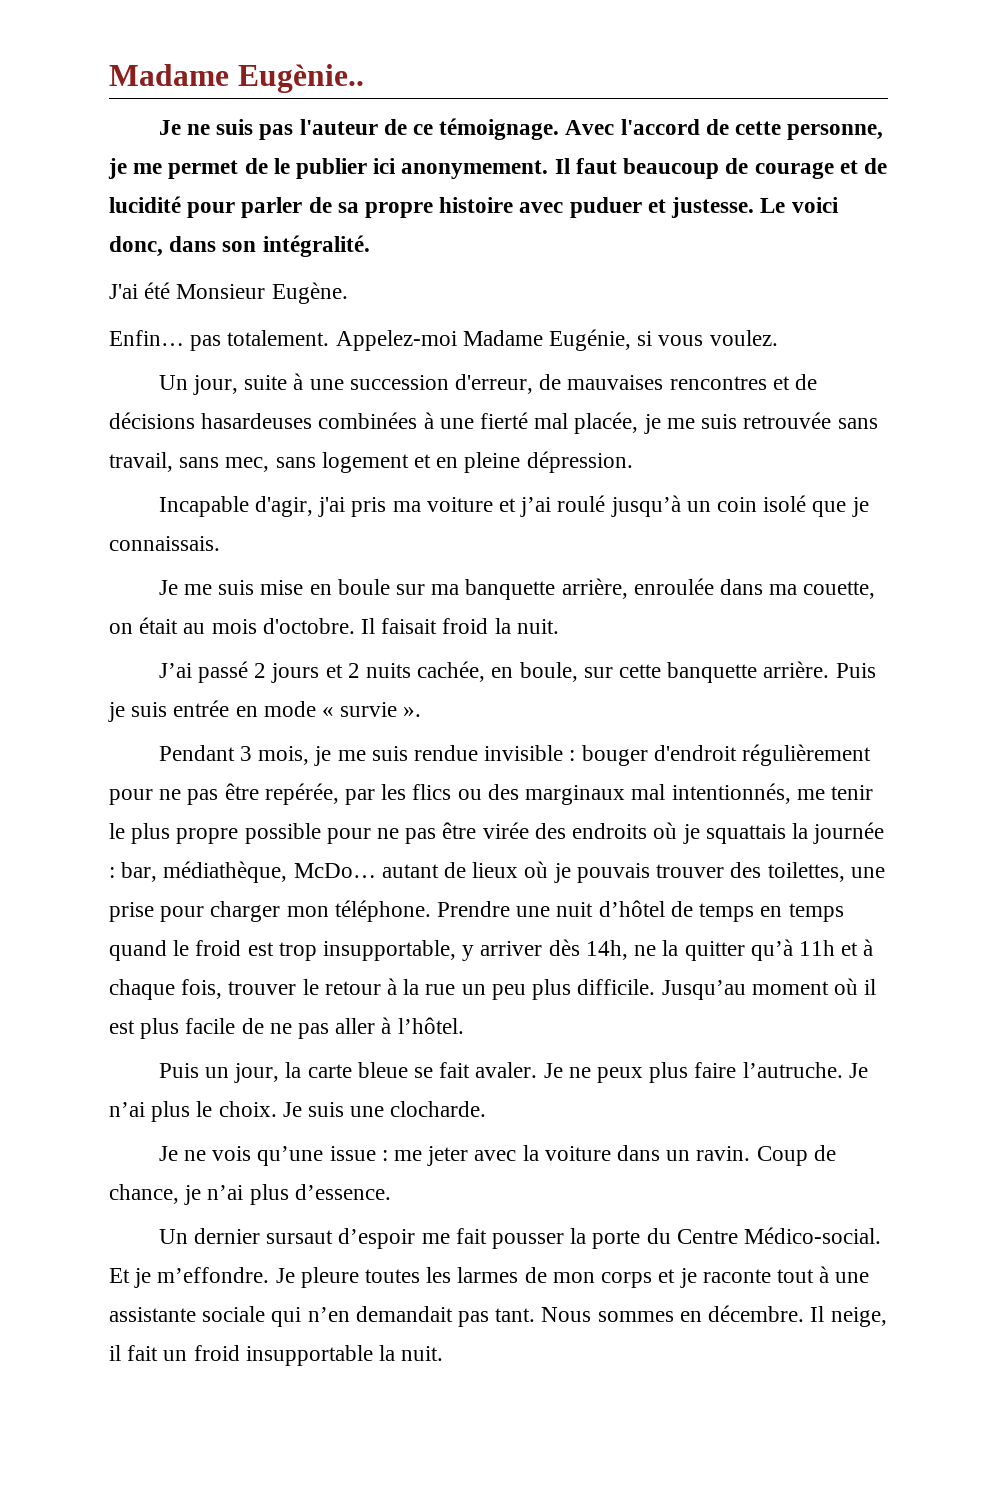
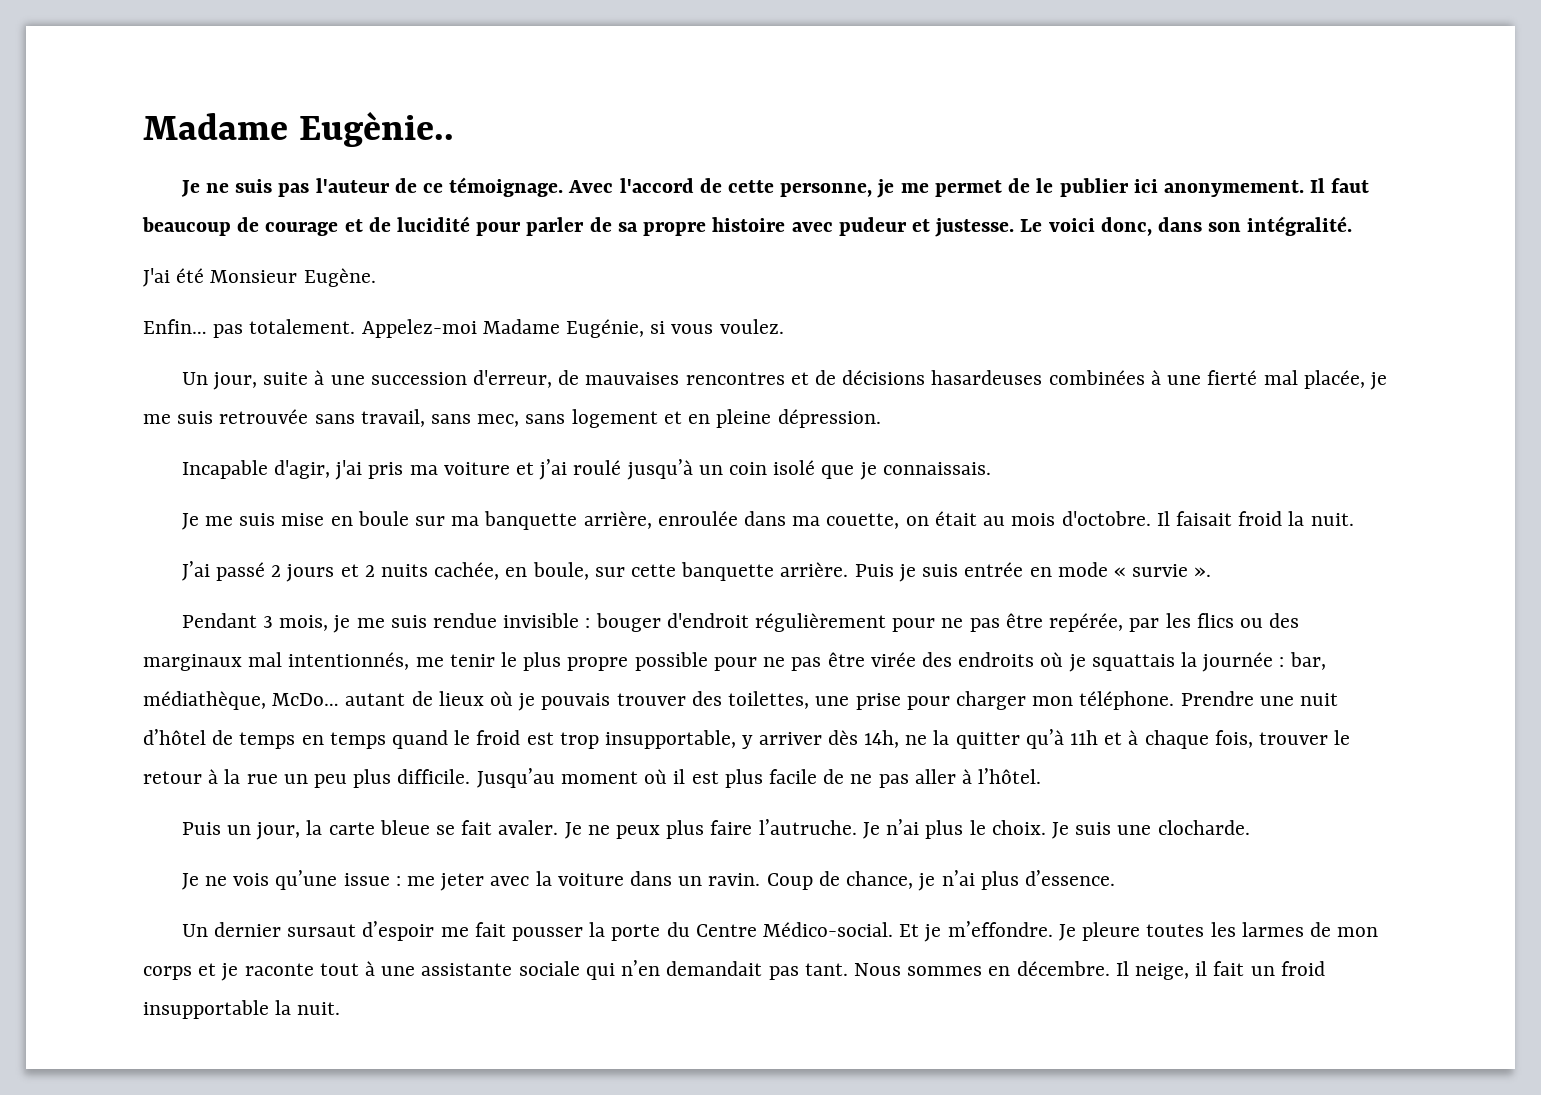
- Il faut beaucoup de courage et de lucidité pour parler de sa propre histoire avec puduer et justesse.
+ Il faut beaucoup de courage et de lucidité pour parler de sa propre histoire avec pudeur et justesse.

